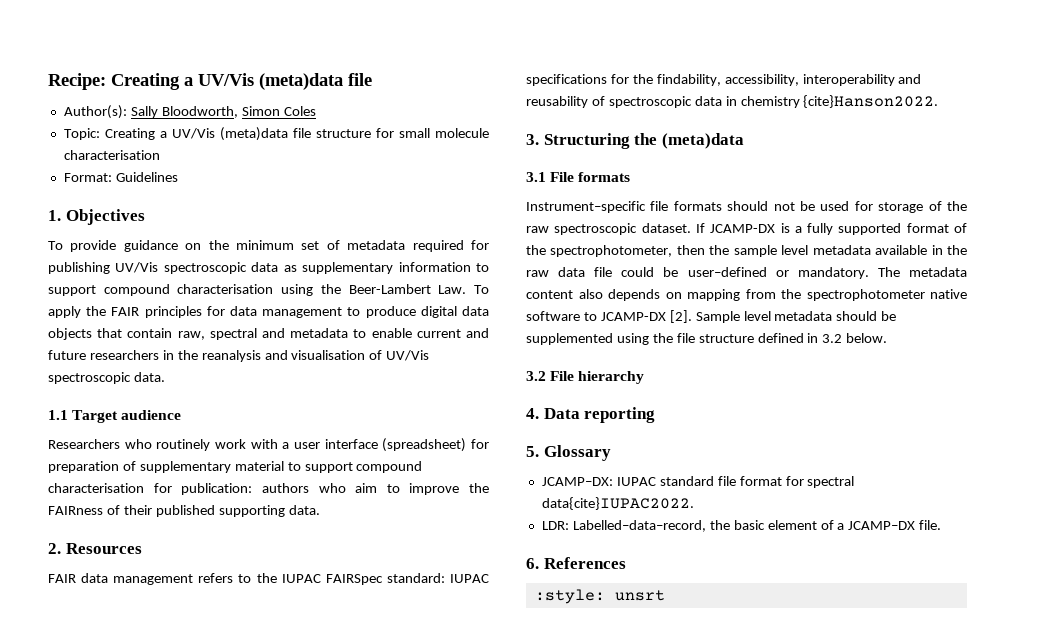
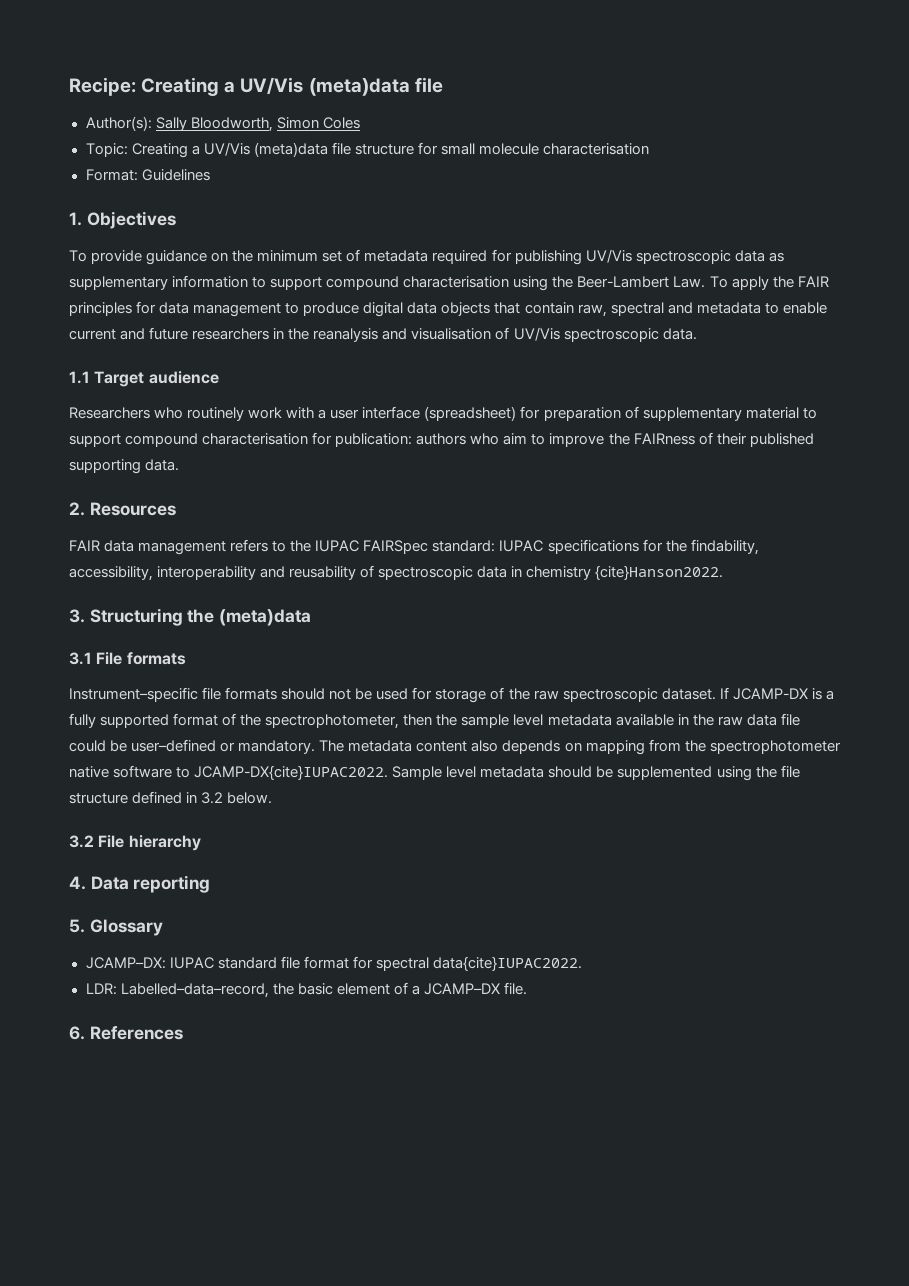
- The metadata content also depends on mapping from the spectrophotometer native software to JCAMP-DX [2].
+ The metadata content also depends on mapping from the spectrophotometer native software to JCAMP-DX{cite}IUPAC2022.
- :style: unsrt

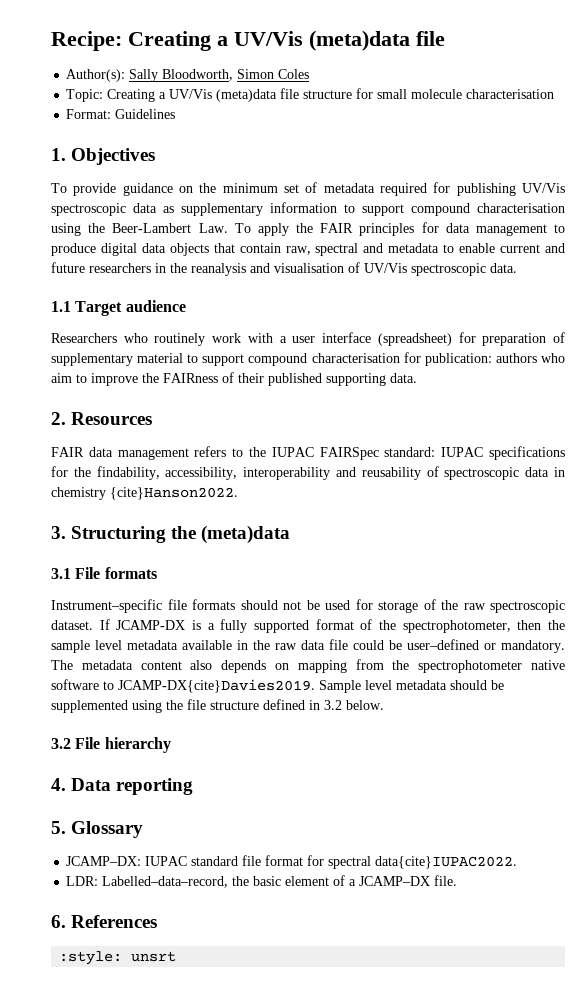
- The metadata content also depends on mapping from the spectrophotometer native software to JCAMP-DX{cite}IUPAC2022.
+ The metadata content also depends on mapping from the spectrophotometer native software to JCAMP-DX{cite}Davies2019.
+ :style: unsrt

